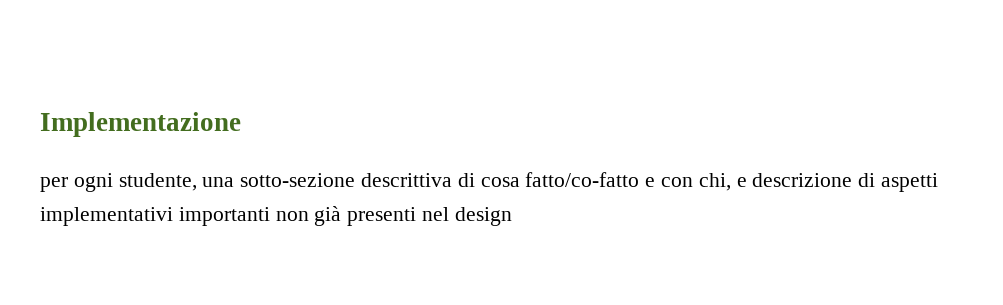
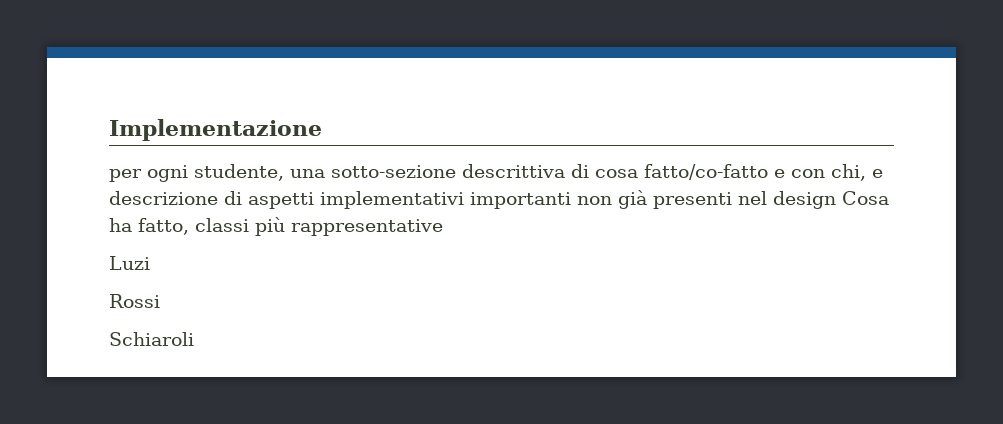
- per ogni studente, una sotto-sezione descrittiva di cosa fatto/co-fatto e con chi, e descrizione di aspetti implementativi importanti non già presenti nel design
+ per ogni studente, una sotto-sezione descrittiva di cosa fatto/co-fatto e con chi, e descrizione di aspetti implementativi importanti non già presenti nel design Cosa ha fatto, classi più rappresentative
+ Luzi
+ Rossi
+ Schiaroli

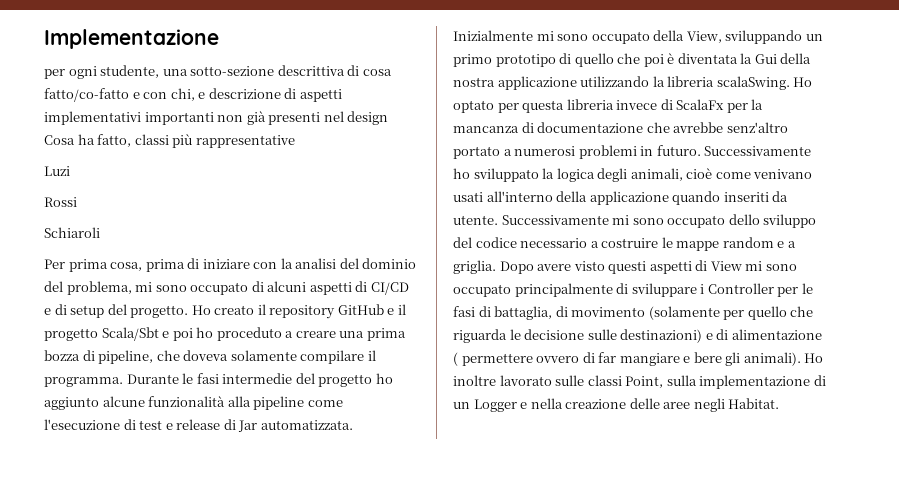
+ Per prima cosa, prima di iniziare con la analisi del dominio del problema, mi sono occupato di alcuni aspetti di CI/CD e di setup del progetto. Ho creato il repository GitHub e il progetto Scala/Sbt e poi ho proceduto a creare una prima bozza di pipeline, che doveva solamente compilare il programma. Durante le fasi intermedie del progetto ho aggiunto alcune funzionalità alla pipeline come l'esecuzione di test e release di Jar automatizzata. Inizialmente mi sono occupato della View, sviluppando un primo prototipo di quello che poi è diventata la Gui della nostra applicazione utilizzando la libreria scalaSwing. Ho optato per questa libreria invece di ScalaFx per la mancanza di documentazione che avrebbe senz'altro portato a numerosi problemi in futuro. Successivamente ho sviluppato la logica degli animali, cioè come venivano usati all'interno della applicazione quando inseriti da utente. Successivamente mi sono occupato dello sviluppo del codice necessario a costruire le mappe random e a griglia. Dopo avere visto questi aspetti di View mi sono occupato principalmente di sviluppare i Controller per le fasi di battaglia, di movimento (solamente per quello che riguarda le decisione sulle destinazioni) e di alimentazione ( permettere ovvero di far mangiare e bere gli animali). Ho inoltre lavorato sulle classi Point, sulla implementazione di un Logger e nella creazione delle aree negli Habitat.

